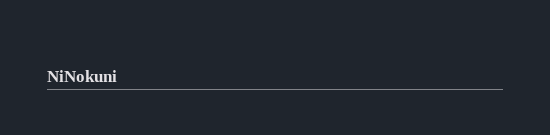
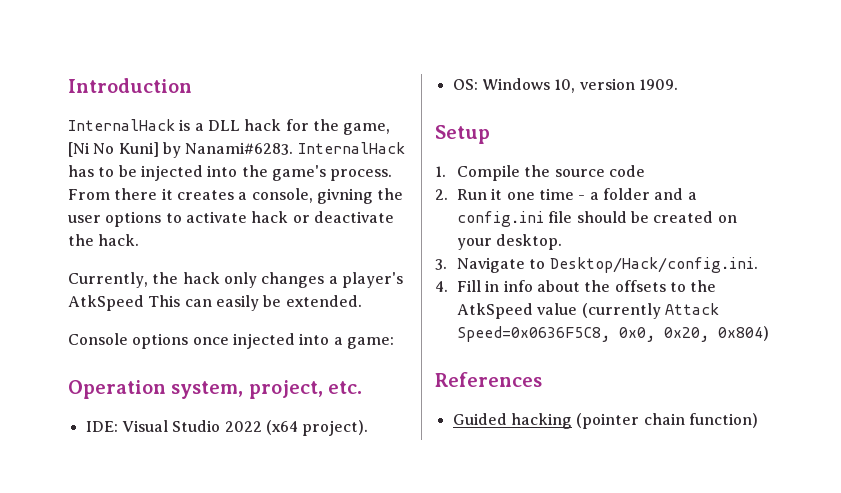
- NiNokuni
+ Introduction
+ InternalHack is a DLL hack for the game, [Ni No Kuni] by Nanami#6283. InternalHack has to be injected into the game's process. From there it creates a console, givning the user options to activate hack or deactivate the hack.
+ Currently, the hack only changes a player's AtkSpeed This can easily be extended.
+ Console options once injected into a game:
+ Operation system, project, etc.
+ IDE: Visual Studio 2022 (x64 project).
+ OS: Windows 10, version 1909.
+ Setup
+ 1. Compile the source code
+ 2. Run it one time - a folder and a config.ini file should be created on your desktop.
+ 3. Navigate to Desktop/Hack/config.ini.
+ 4. Fill in info about the offsets to the AtkSpeed value (currently Attack Speed=0x0636F5C8, 0x0, 0x20, 0x804)
+ References
+ Guided hacking (pointer chain function)

